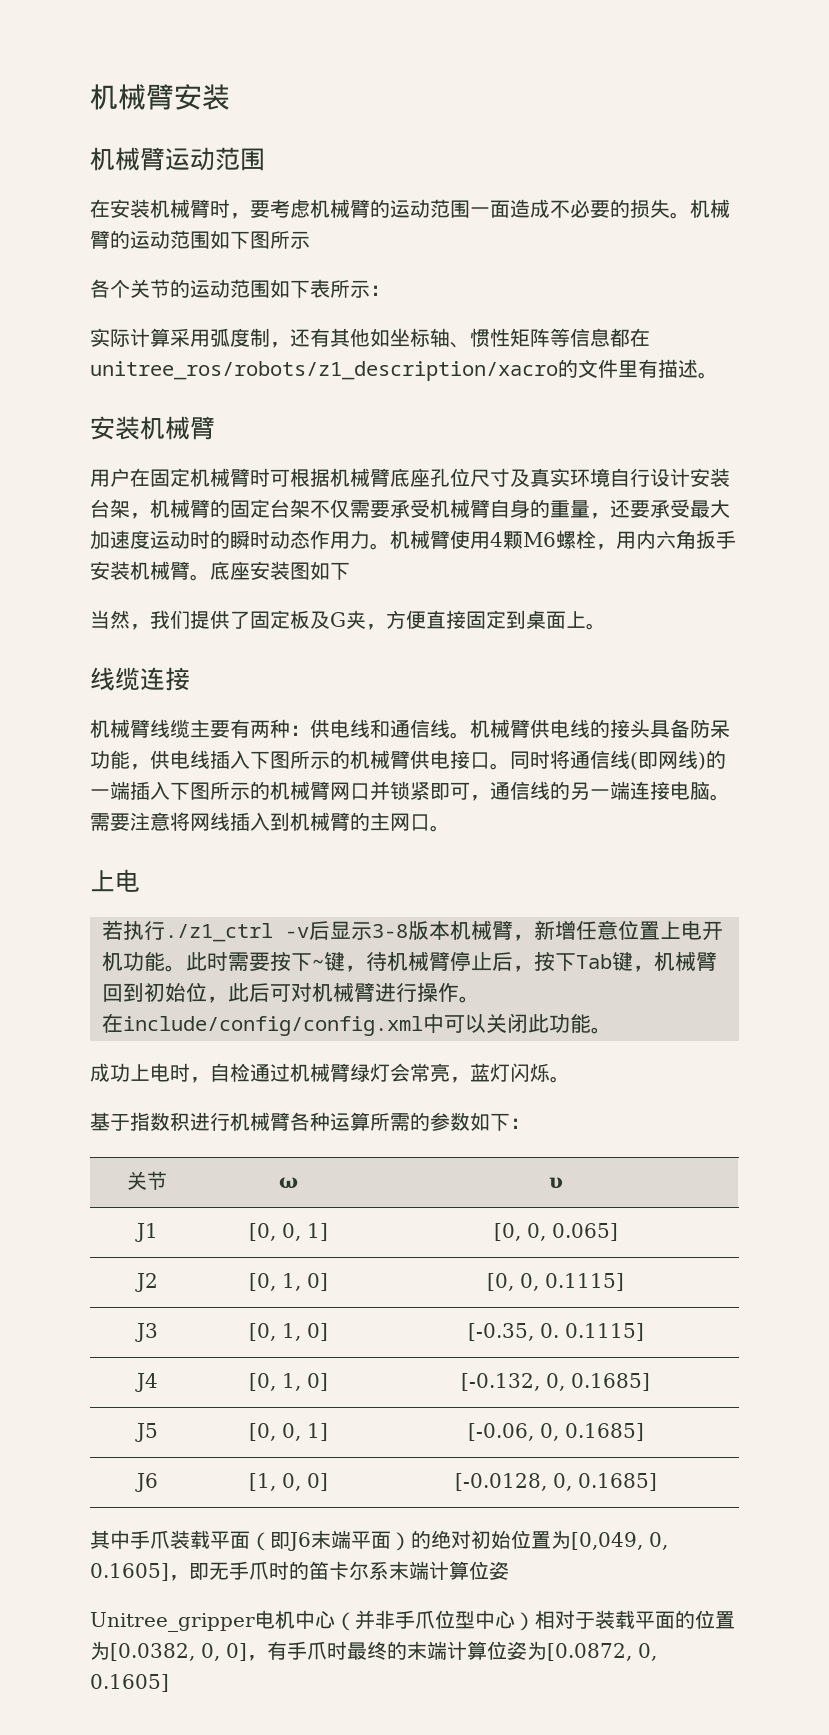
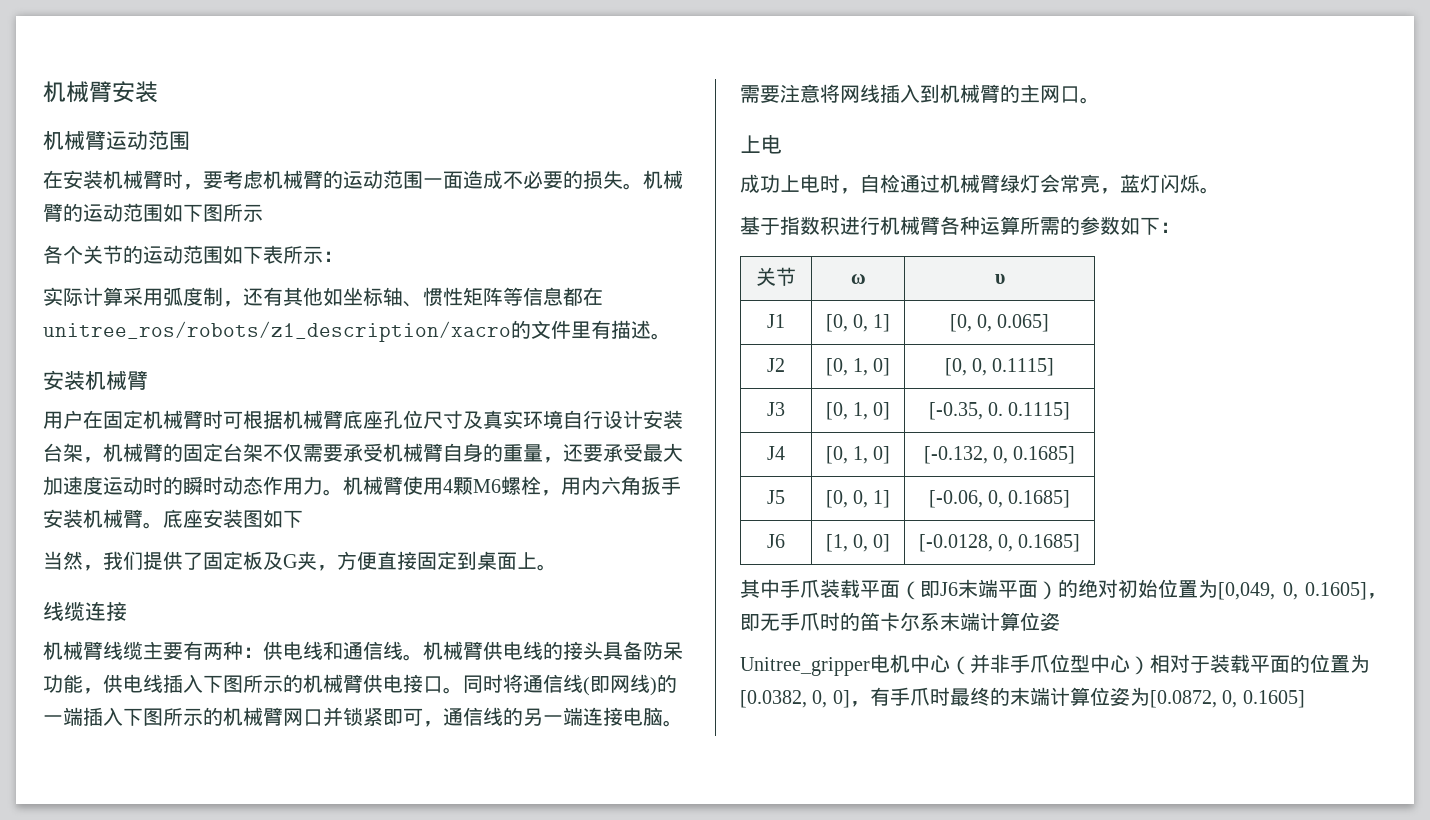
- 若执行./z1_ctrl -v后显示3-8版本机械臂，新增任意位置上电开机功能。此时需要按下~键，待机械臂停止后，按下Tab键，机械臂回到初始位，此后可对机械臂进行操作。
- 在include/config/config.xml中可以关闭此功能。

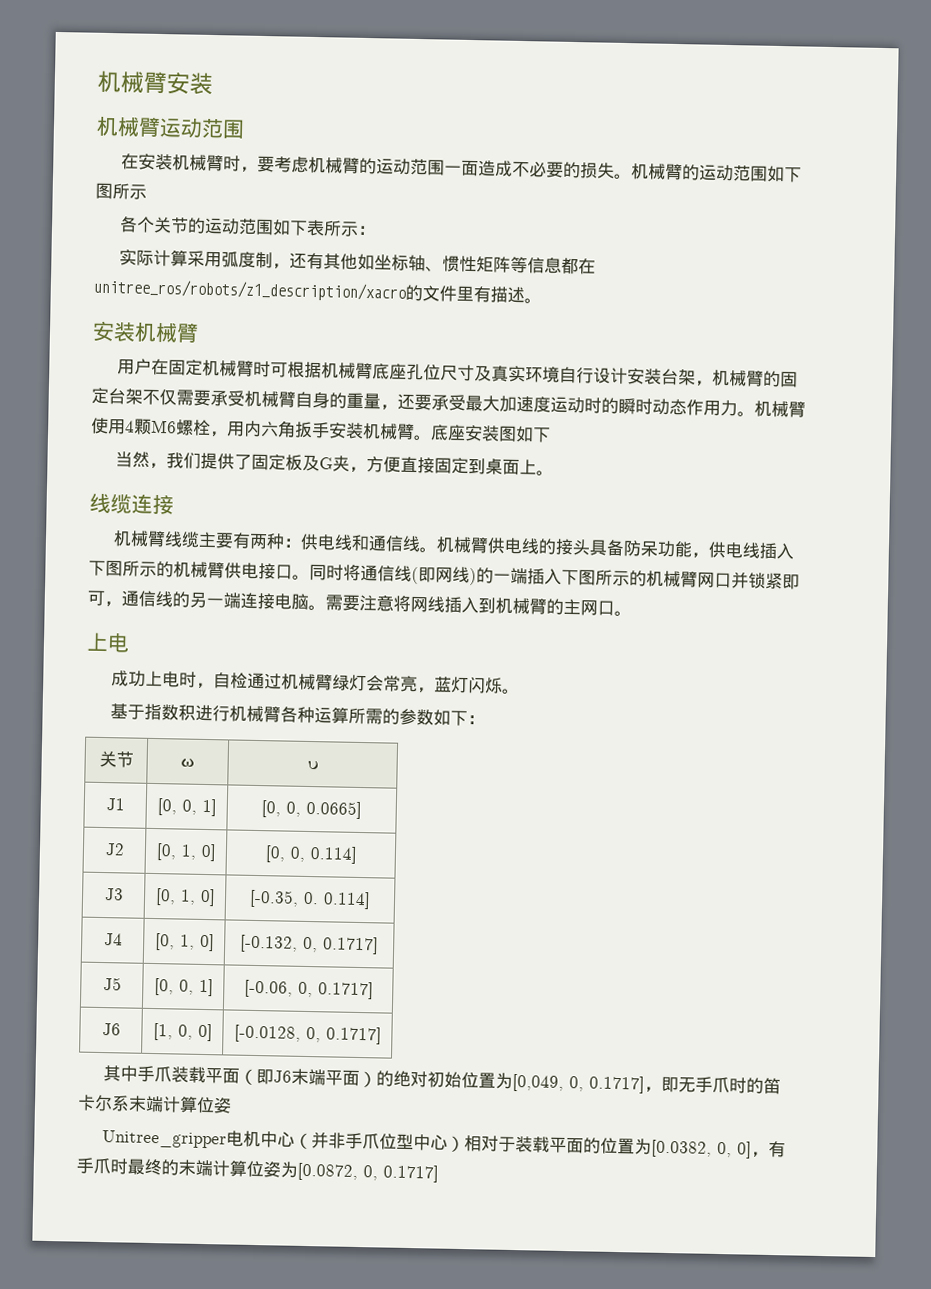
- J1 | [0, 0, 1] | [0, 0, 0.065]
+ J1 | [0, 0, 1] | [0, 0, 0.0665]
- J2 | [0, 1, 0] | [0, 0, 0.1115]
+ J2 | [0, 1, 0] | [0, 0, 0.114]
- J3 | [0, 1, 0] | [-0.35, 0. 0.1115]
+ J3 | [0, 1, 0] | [-0.35, 0. 0.114]
- J4 | [0, 1, 0] | [-0.132, 0, 0.1685]
+ J4 | [0, 1, 0] | [-0.132, 0, 0.1717]
- J5 | [0, 0, 1] | [-0.06, 0, 0.1685]
+ J5 | [0, 0, 1] | [-0.06, 0, 0.1717]
- J6 | [1, 0, 0] | [-0.0128, 0, 0.1685]
+ J6 | [1, 0, 0] | [-0.0128, 0, 0.1717]
- 其中手爪装载平面（即J6末端平面）的绝对初始位置为[0,049, 0, 0.1605]，即无手爪时的笛卡尔系末端计算位姿
+ 其中手爪装载平面（即J6末端平面）的绝对初始位置为[0,049, 0, 0.1717]，即无手爪时的笛卡尔系末端计算位姿
- Unitree_gripper电机中心（并非手爪位型中心）相对于装载平面的位置为[0.0382, 0, 0]，有手爪时最终的末端计算位姿为[0.0872, 0, 0.1605]
+ Unitree_gripper电机中心（并非手爪位型中心）相对于装载平面的位置为[0.0382, 0, 0]，有手爪时最终的末端计算位姿为[0.0872, 0, 0.1717]

